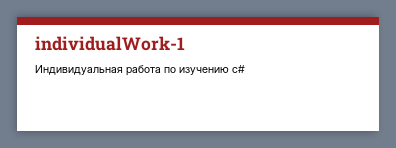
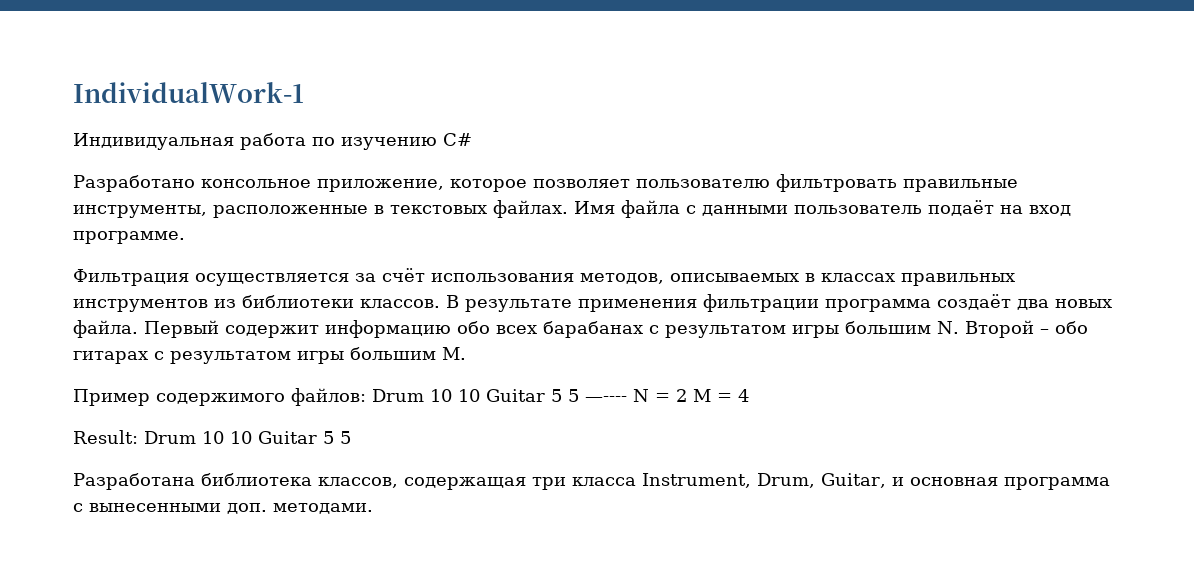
- individualWork-1
+ IndividualWork-1
- Индивидуальная работа по изучению с#
+ Индивидуальная работа по изучению C#
+ Разработано консольное приложение, которое позволяет пользователю фильтровать правильные инструменты, расположенные в текстовых файлах. Имя файла с данными пользователь подаёт на вход программе.
+ Фильтрация осуществляется за счёт использования методов, описываемых в классах правильных инструментов из библиотеки классов. В результате применения фильтрации программа создаёт два новых файла. Первый содержит информацию обо всех барабанах с результатом игры большим N. Второй – обо гитарах с результатом игры большим M.
+ Пример содержимого файлов: Drum 10 10 Guitar 5 5 —---- N = 2 M = 4
+ Result: Drum 10 10 Guitar 5 5
+ Разработана библиотека классов, содержащая три класса Instrument, Drum, Guitar, и основная программа с вынесенными доп. методами.

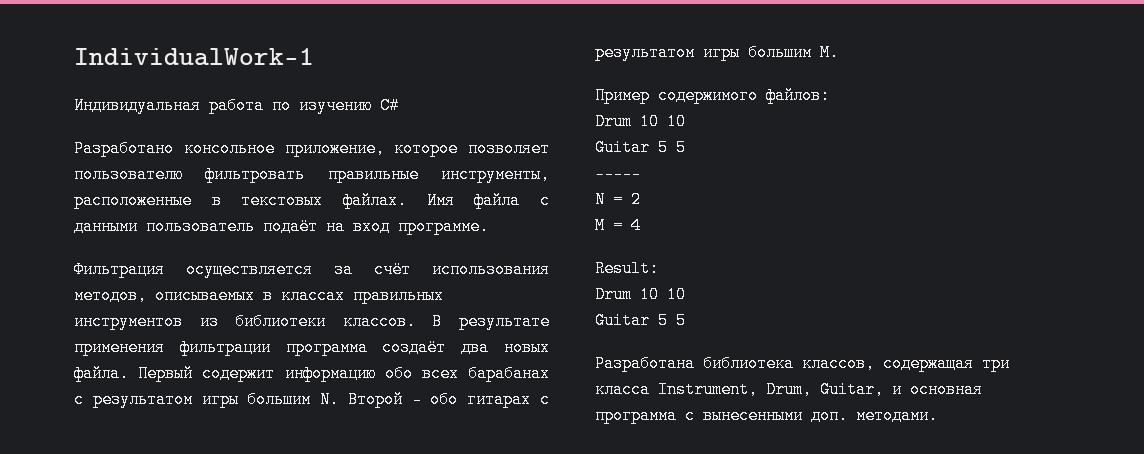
- Пример содержимого файлов: Drum 10 10 Guitar 5 5 —---- N = 2 M = 4
+ Пример содержимого файлов:
+ Drum 10 10
+ Guitar 5 5
+ —----
+ N = 2
+ M = 4
- Result: Drum 10 10 Guitar 5 5
+ Result:
+ Drum 10 10
+ Guitar 5 5

